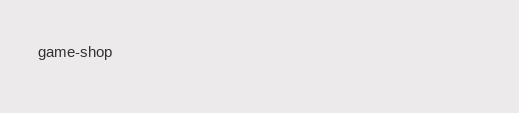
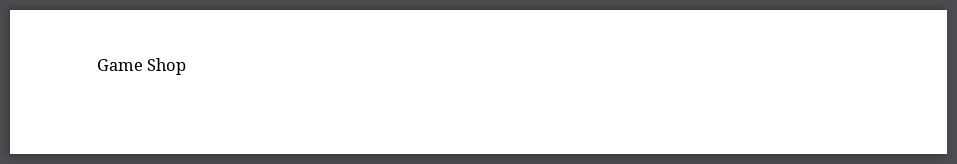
- game-shop
+ Game Shop

